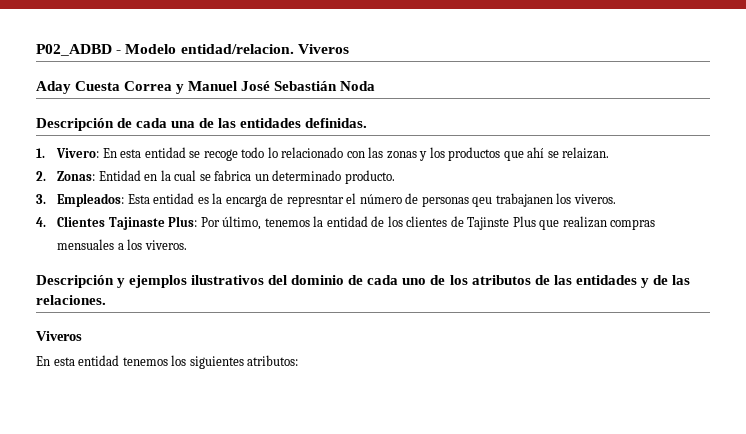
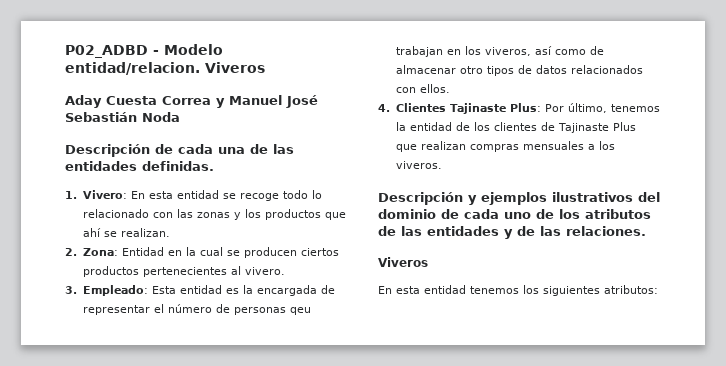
- 1. Vivero: En esta entidad se recoge todo lo relacionado con las zonas y los productos que ahí se relaizan.
+ 1. Vivero: En esta entidad se recoge todo lo relacionado con las zonas y los productos que ahí se realizan.
- 2. Zonas: Entidad en la cual se fabrica un determinado producto.
+ 2. Zona: Entidad en la cual se producen ciertos productos pertenecientes al vivero.
- 3. Empleados: Esta entidad es la encarga de represntar el número de personas qeu trabajanen los viveros.
+ 3. Empleado: Esta entidad es la encargada de representar el número de personas qeu trabajan en los viveros, así como de almacenar otro tipos de datos relacionados con ellos.
- 4. Clientes Tajinaste Plus: Por último, tenemos la entidad de los clientes de Tajinste Plus que realizan compras mensuales a los viveros.
+ 4. Clientes Tajinaste Plus: Por último, tenemos la entidad de los clientes de Tajinaste Plus que realizan compras mensuales a los viveros.

